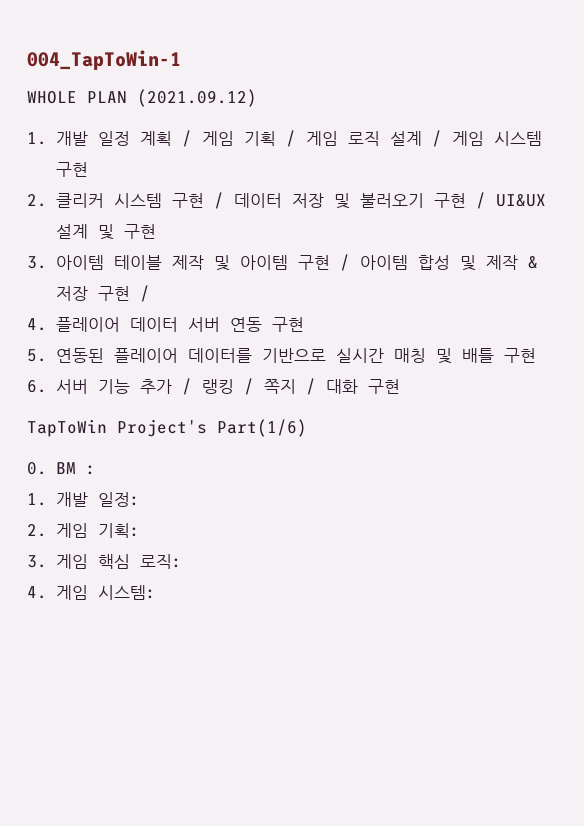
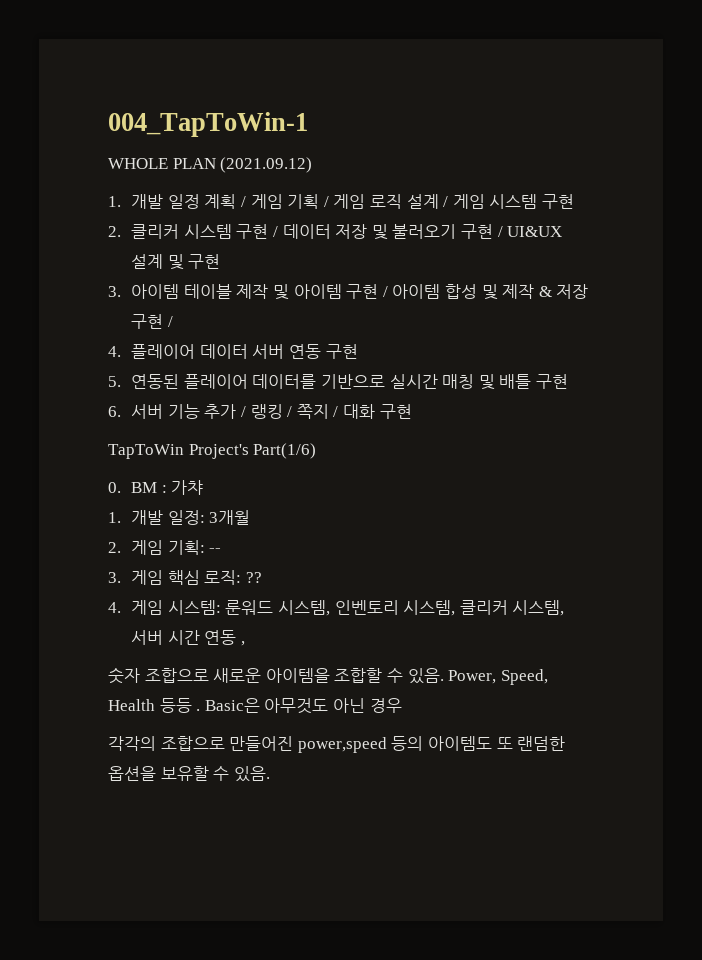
- 0. BM :
+ 0. BM : 가챠
- 1. 개발 일정:
+ 1. 개발 일정: 3개월
- 2. 게임 기획:
+ 2. 게임 기획: --
- 3. 게임 핵심 로직:
+ 3. 게임 핵심 로직: ??
- 4. 게임 시스템:
+ 4. 게임 시스템: 룬워드 시스템, 인벤토리 시스템, 클리커 시스템, 서버 시간 연동 ,
+ 숫자 조합으로 새로운 아이템을 조합할 수 있음. Power, Speed, Health 등등 . Basic은 아무것도 아닌 경우
+ 각각의 조합으로 만들어진 power,speed 등의 아이템도 또 랜덤한 옵션을 보유할 수 있음.

